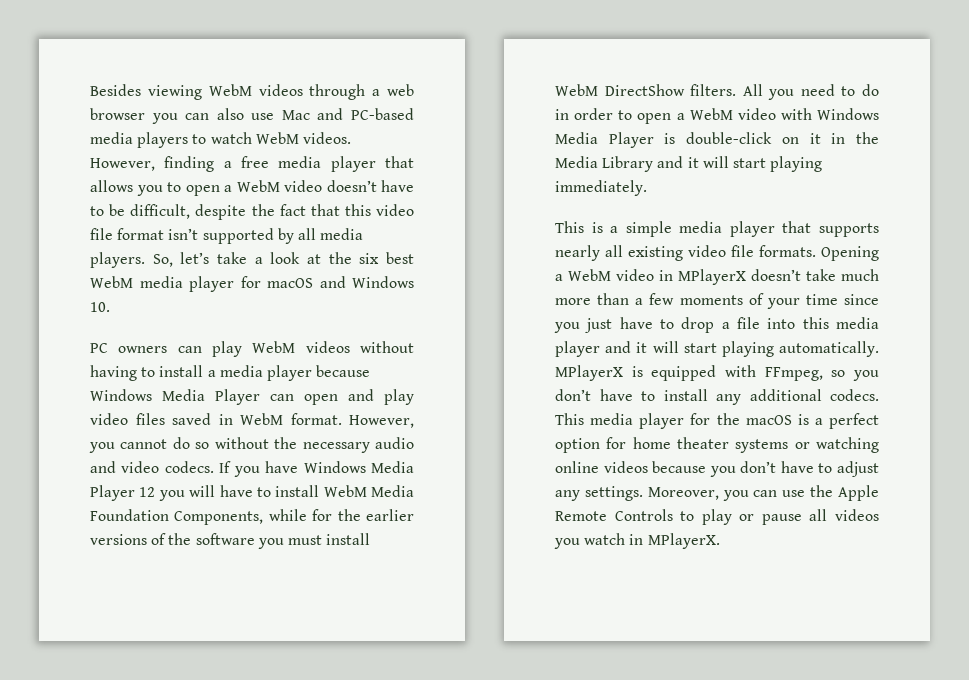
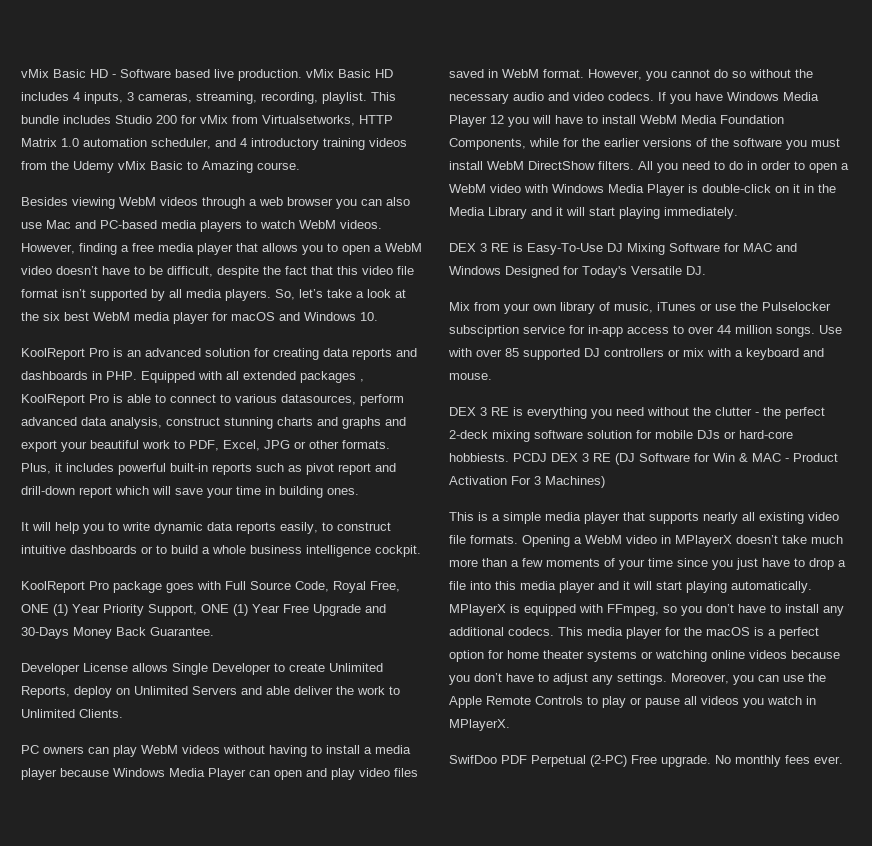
+ vMix Basic HD - Software based live production. vMix Basic HD includes 4 inputs, 3 cameras, streaming, recording, playlist. This bundle includes Studio 200 for vMix from Virtualsetworks, HTTP Matrix 1.0 automation scheduler, and 4 introductory training videos from the Udemy vMix Basic to Amazing course.
+ KoolReport Pro is an advanced solution for creating data reports and dashboards in PHP. Equipped with all extended packages , KoolReport Pro is able to connect to various datasources, perform advanced data analysis, construct stunning charts and graphs and export your beautiful work to PDF, Excel, JPG or other formats. Plus, it includes powerful built-in reports such as pivot report and drill-down report which will save your time in building ones.
+ It will help you to write dynamic data reports easily, to construct intuitive dashboards or to build a whole business intelligence cockpit.
+ KoolReport Pro package goes with Full Source Code, Royal Free, ONE (1) Year Priority Support, ONE (1) Year Free Upgrade and 30-Days Money Back Guarantee.
+ Developer License allows Single Developer to create Unlimited Reports, deploy on Unlimited Servers and able deliver the work to Unlimited Clients.
+ DEX 3 RE is Easy-To-Use DJ Mixing Software for MAC and Windows Designed for Today's Versatile DJ.
+ Mix from your own library of music, iTunes or use the Pulselocker subsciprtion service for in-app access to over 44 million songs. Use with over 85 supported DJ controllers or mix with a keyboard and mouse.
+ DEX 3 RE is everything you need without the clutter - the perfect 2-deck mixing software solution for mobile DJs or hard-core hobbiests. PCDJ DEX 3 RE (DJ Software for Win & MAC - Product Activation For 3 Machines)
+ SwifDoo PDF Perpetual (2-PC) Free upgrade. No monthly fees ever.

